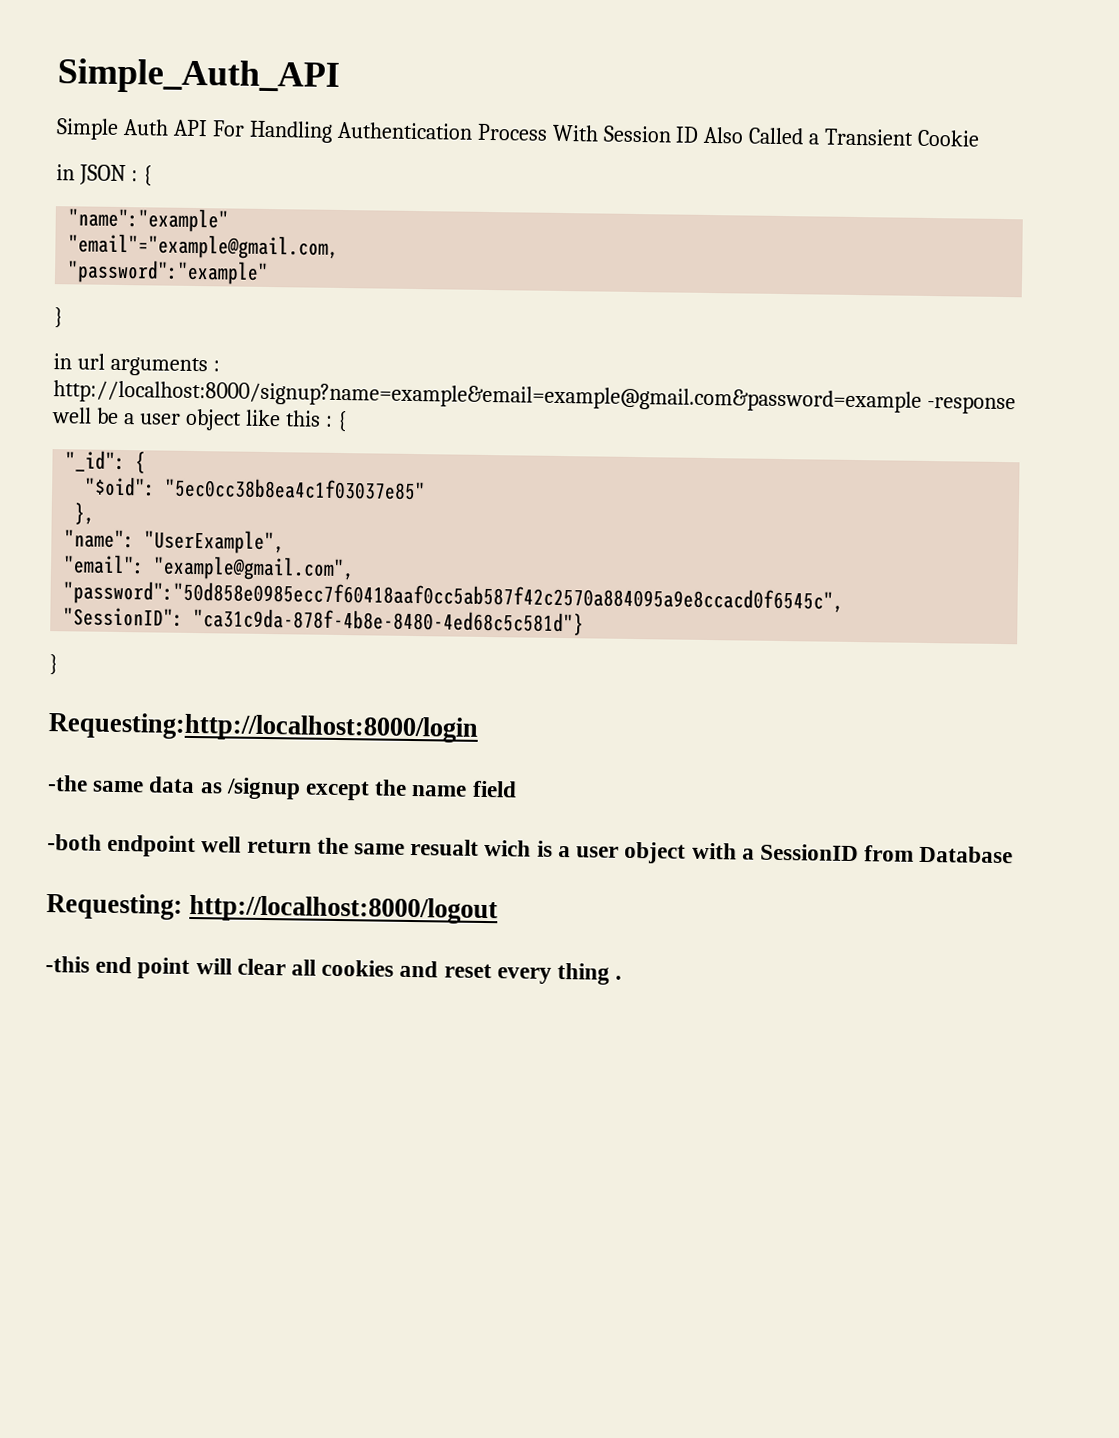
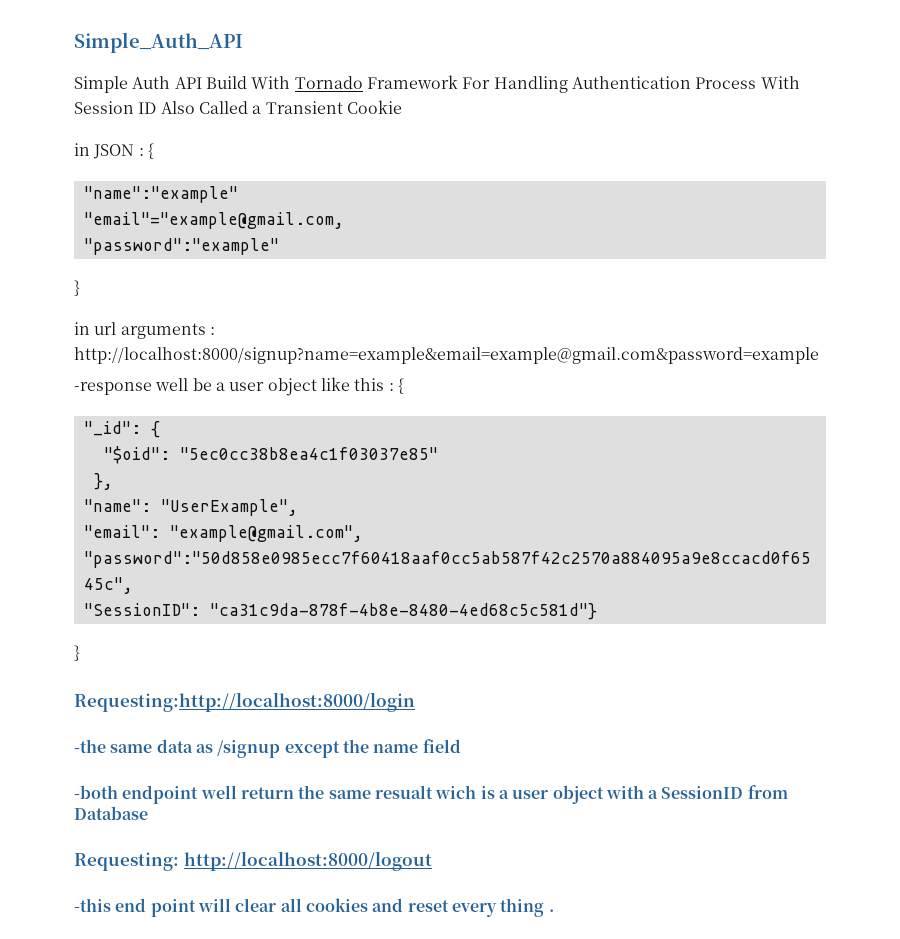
- Simple Auth API For Handling Authentication Process With Session ID Also Called a Transient Cookie
+ Simple Auth API Build With Tornado Framework For Handling Authentication Process With Session ID Also Called a Transient Cookie
- in url arguments : http://localhost:8000/signup?name=example&email=example@gmail.com&password=example -response well be a user object like this : {
+ in url arguments : http://localhost:8000/signup?name=example&email=example@gmail.com&password=example
+ -response well be a user object like this : {

